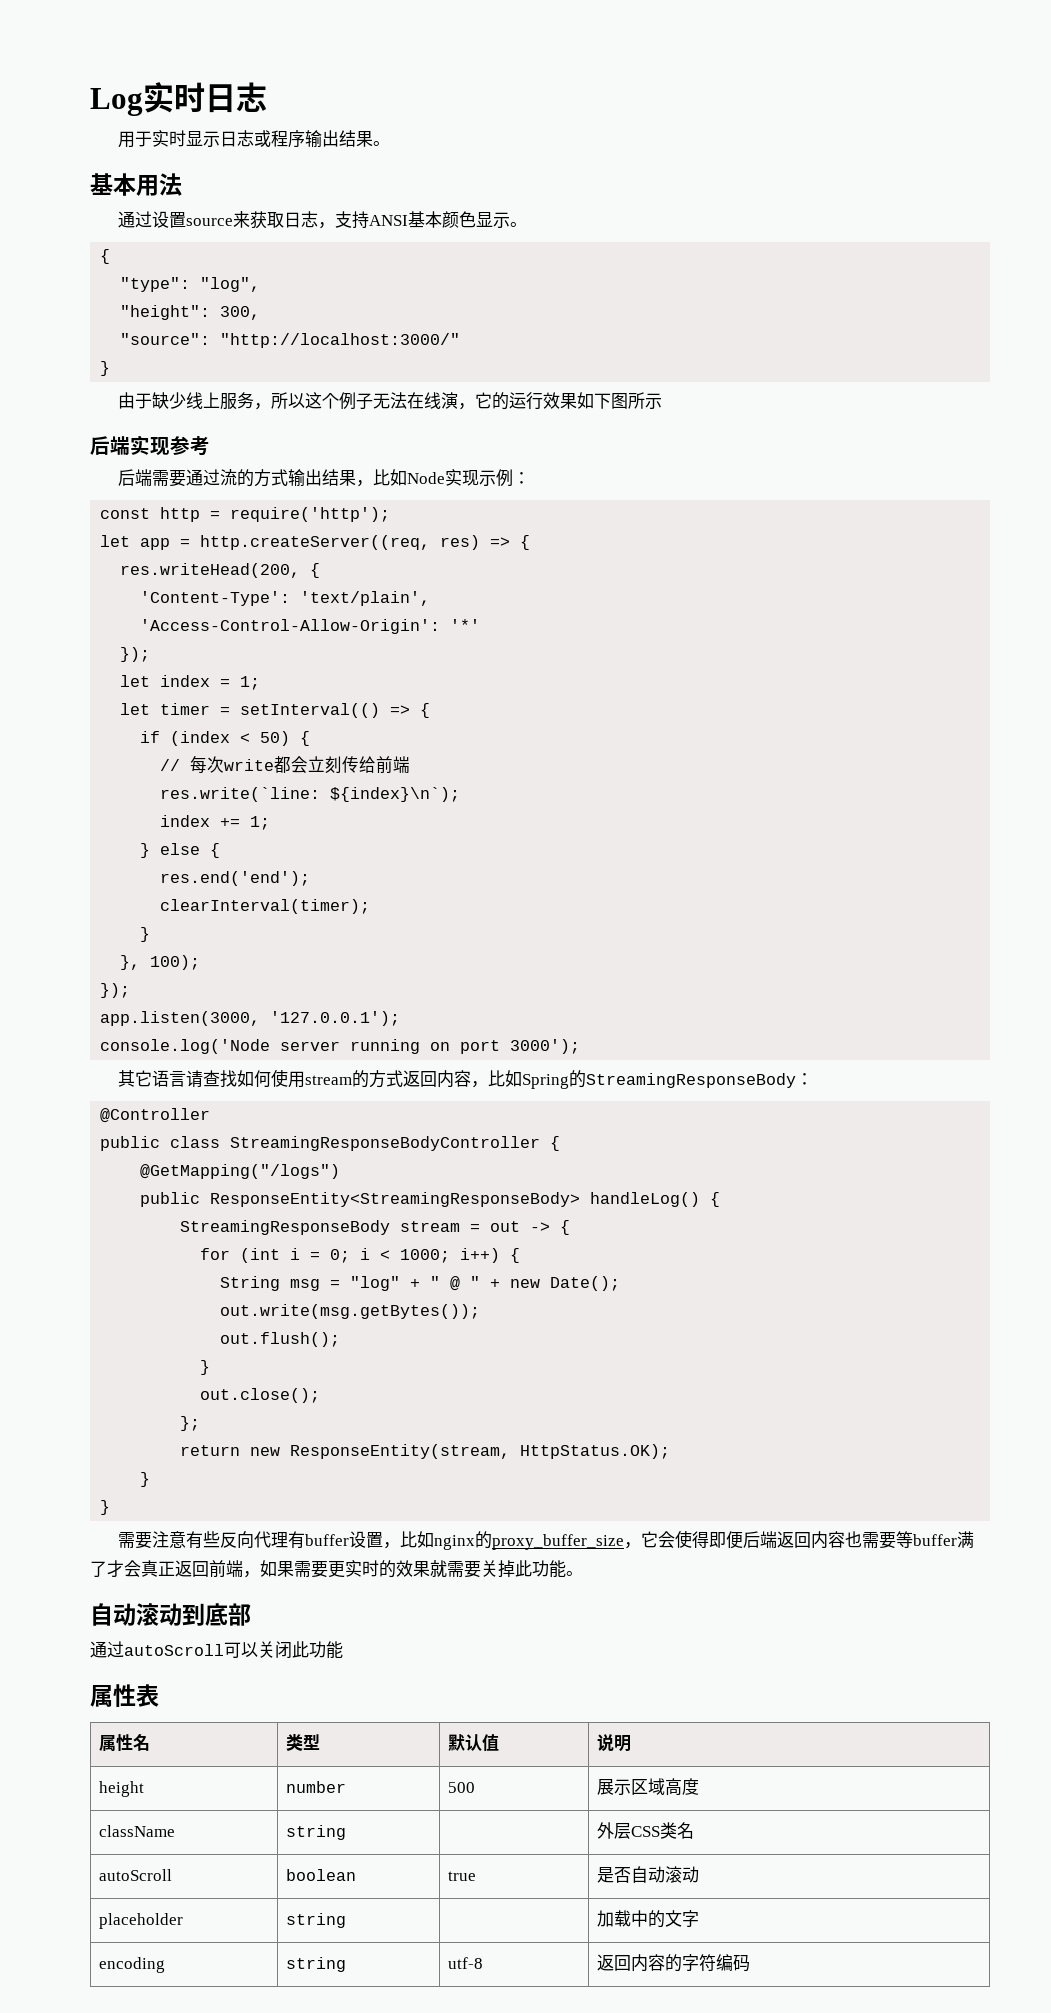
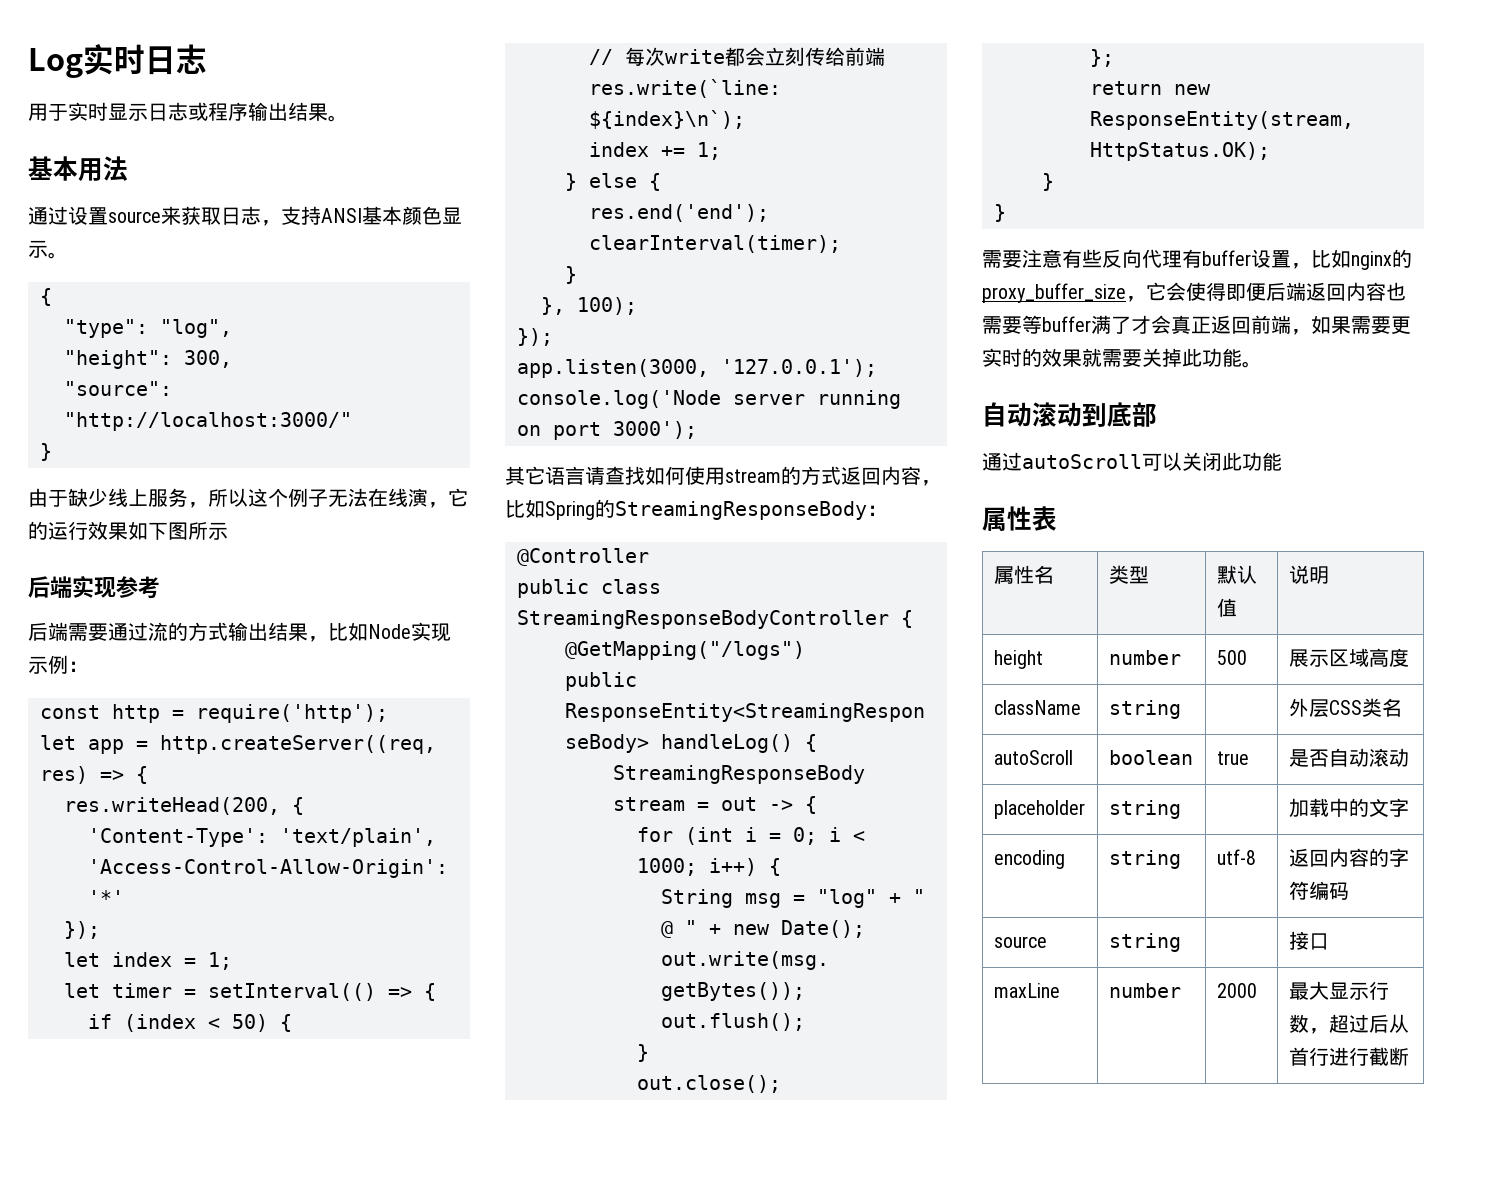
+ source | string | | 接口
+ maxLine | number | 2000 | 最大显示行数，超过后从首行进行截断

